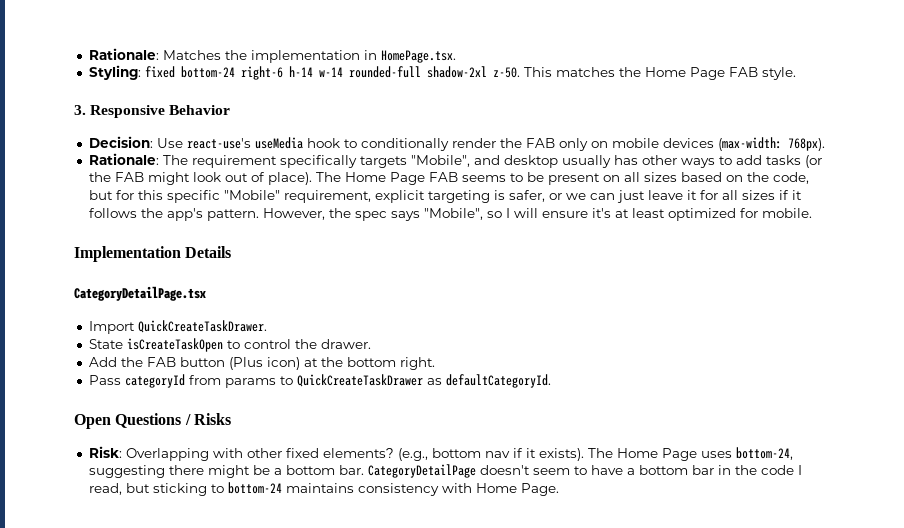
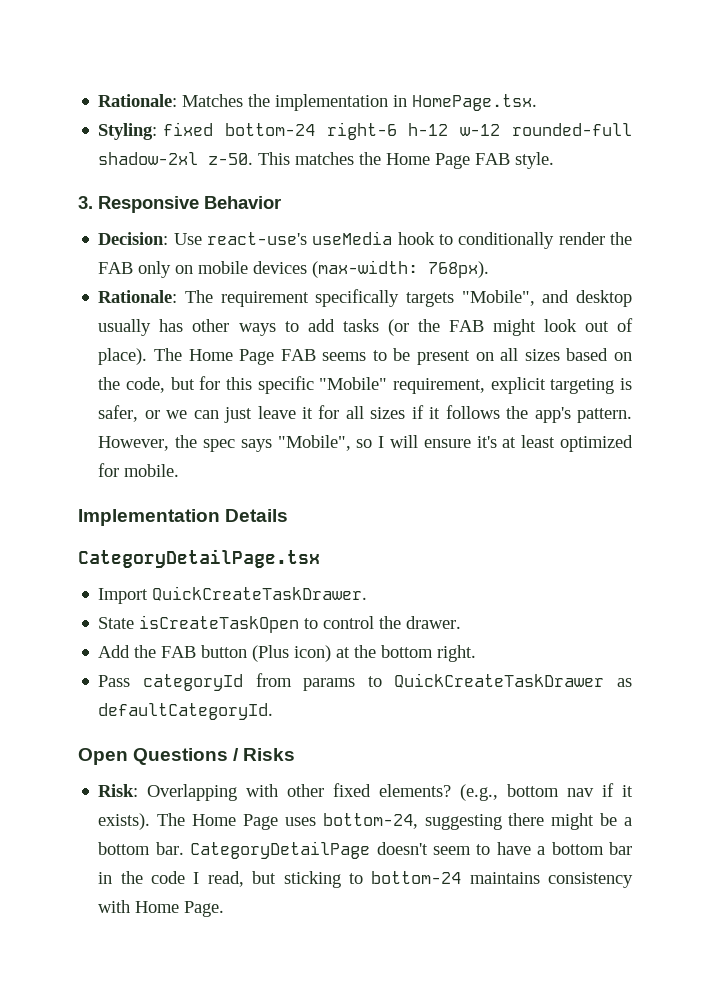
- Styling: fixed bottom-24 right-6 h-14 w-14 rounded-full shadow-2xl z-50.
+ Styling: fixed bottom-24 right-6 h-12 w-12 rounded-full shadow-2xl z-50.

